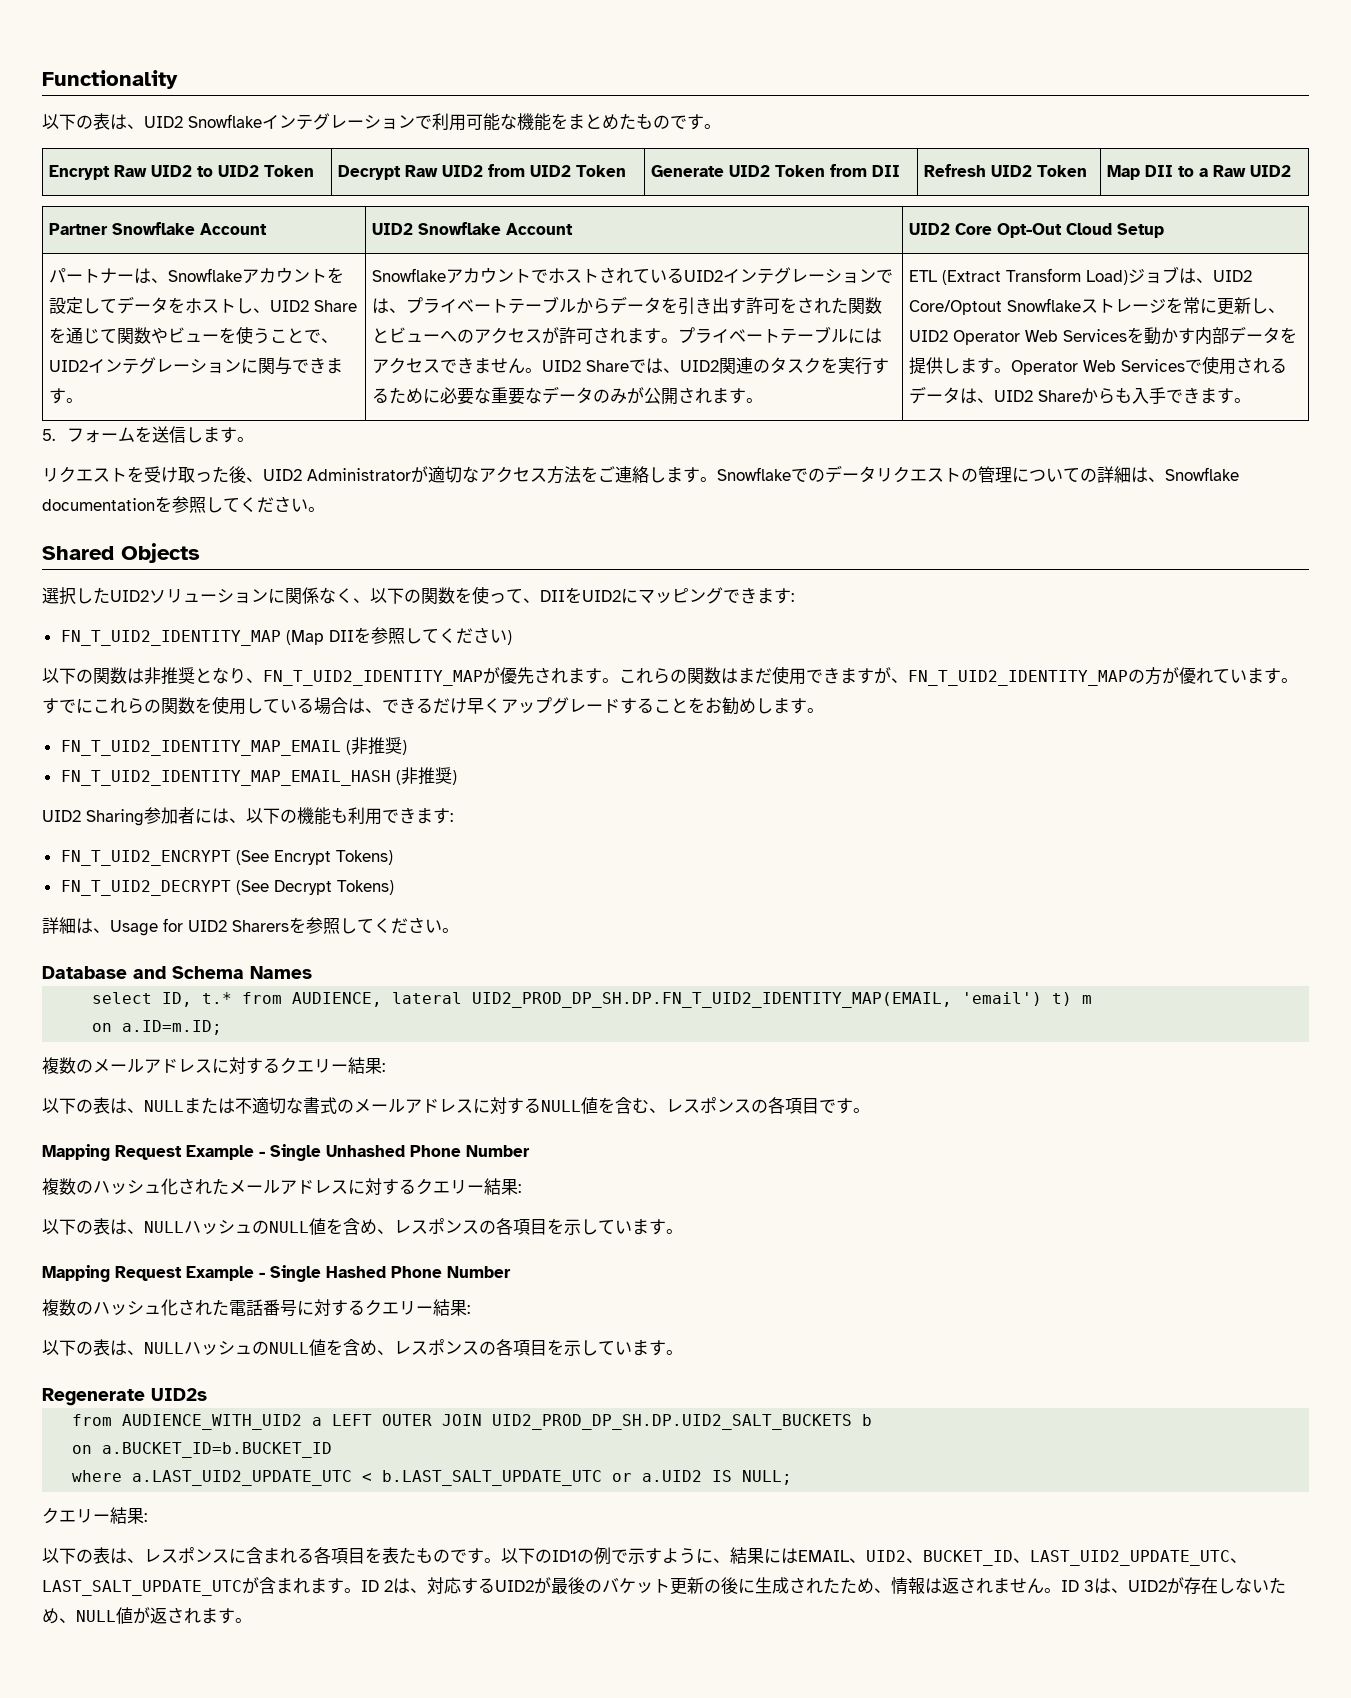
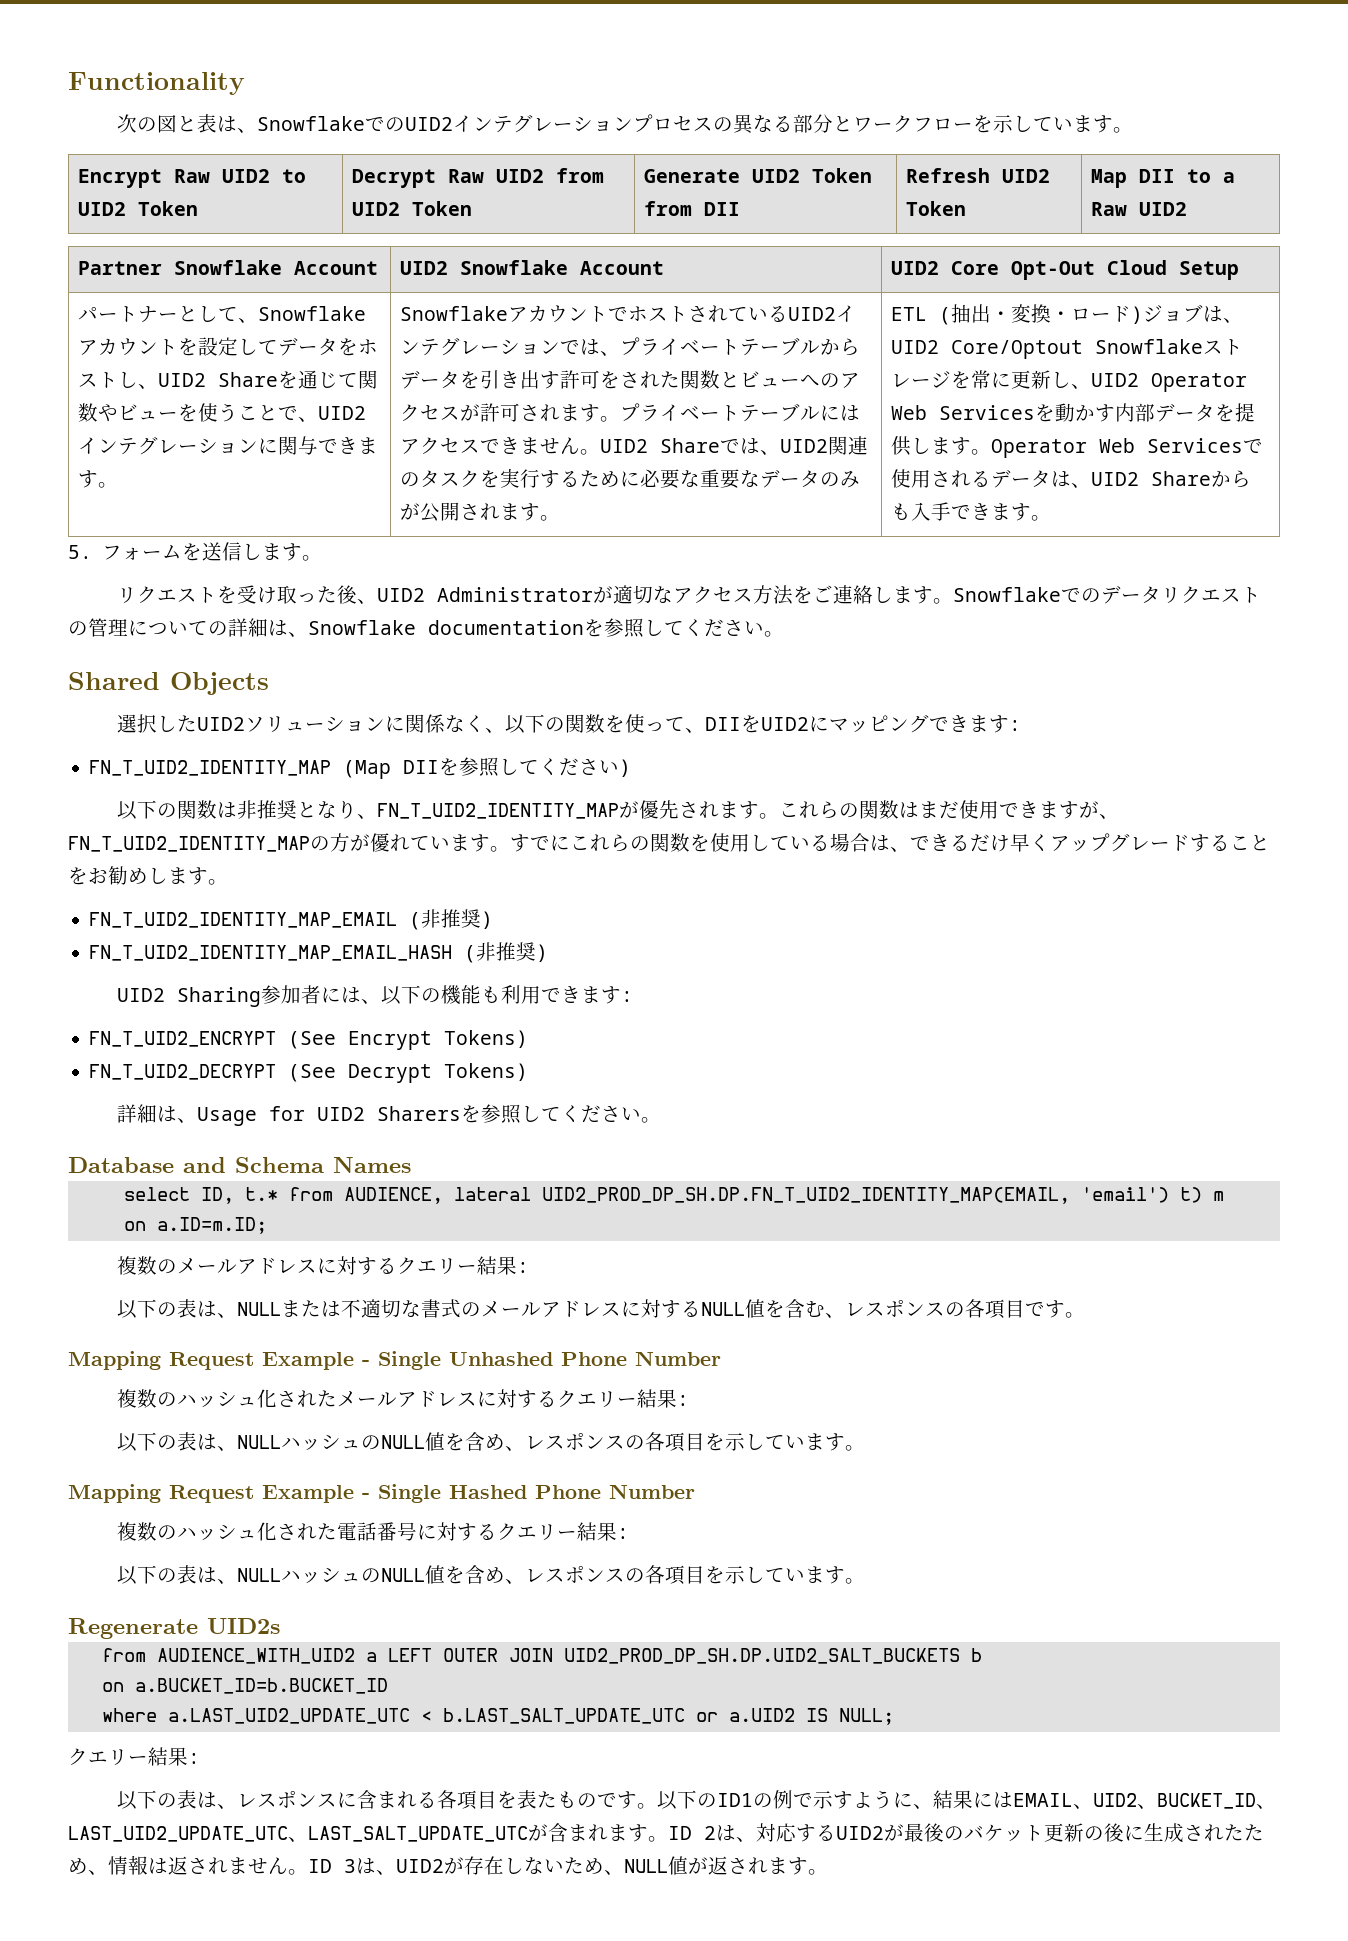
- 以下の表は、UID2 Snowflakeインテグレーションで利用可能な機能をまとめたものです。
+ 次の図と表は、SnowflakeでのUID2インテグレーションプロセスの異なる部分とワークフローを示しています。
- パートナーは、Snowflakeアカウントを設定してデータをホストし、UID2 Shareを通じて関数やビューを使うことで、UID2インテグレーションに関与できます。
+ パートナーとして、Snowflakeアカウントを設定してデータをホストし、UID2 Shareを通じて関数やビューを使うことで、UID2インテグレーションに関与できます。
- ETL (Extract Transform Load)ジョブは、UID2 Core/Optout Snowflakeストレージを常に更新し、UID2 Operator Web Servicesを動かす内部データを提供します。
+ ETL (抽出・変換・ロード)ジョブは、UID2 Core/Optout Snowflakeストレージを常に更新し、UID2 Operator Web Servicesを動かす内部データを提供します。

